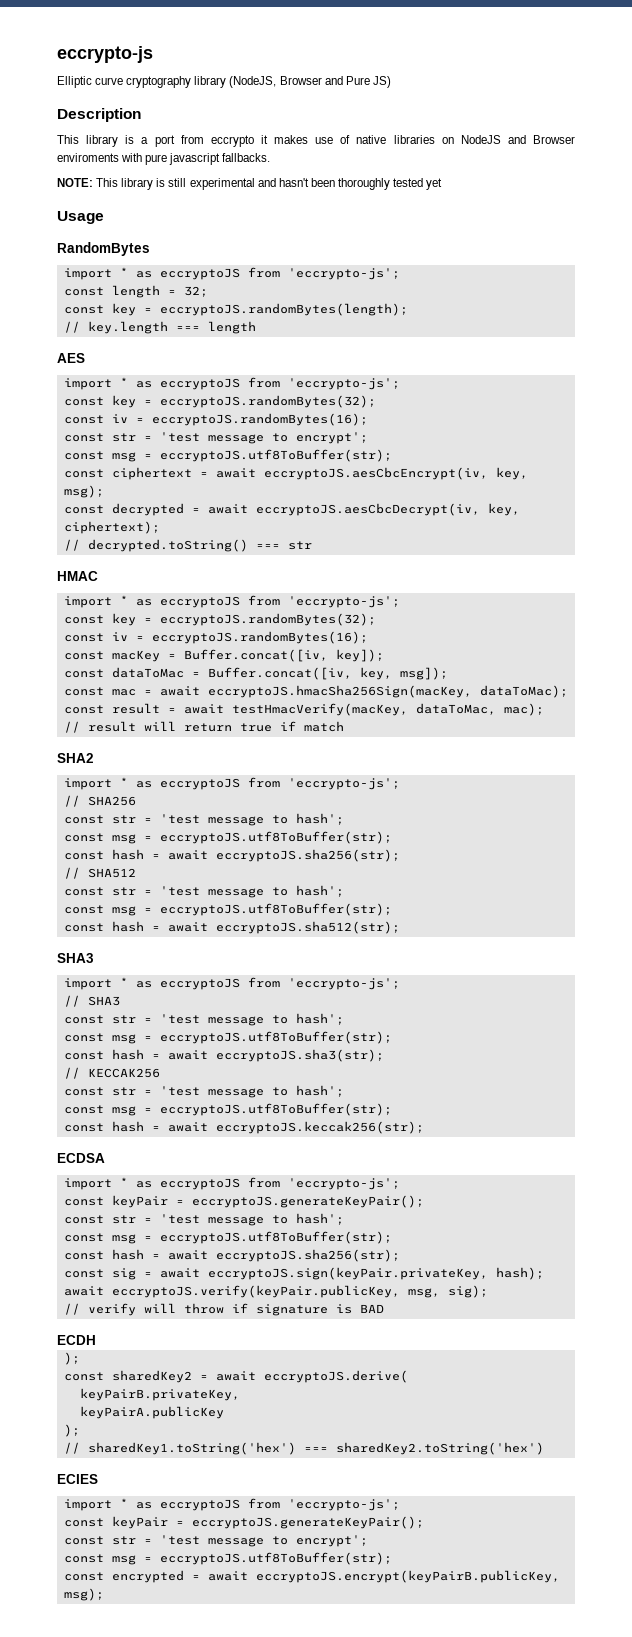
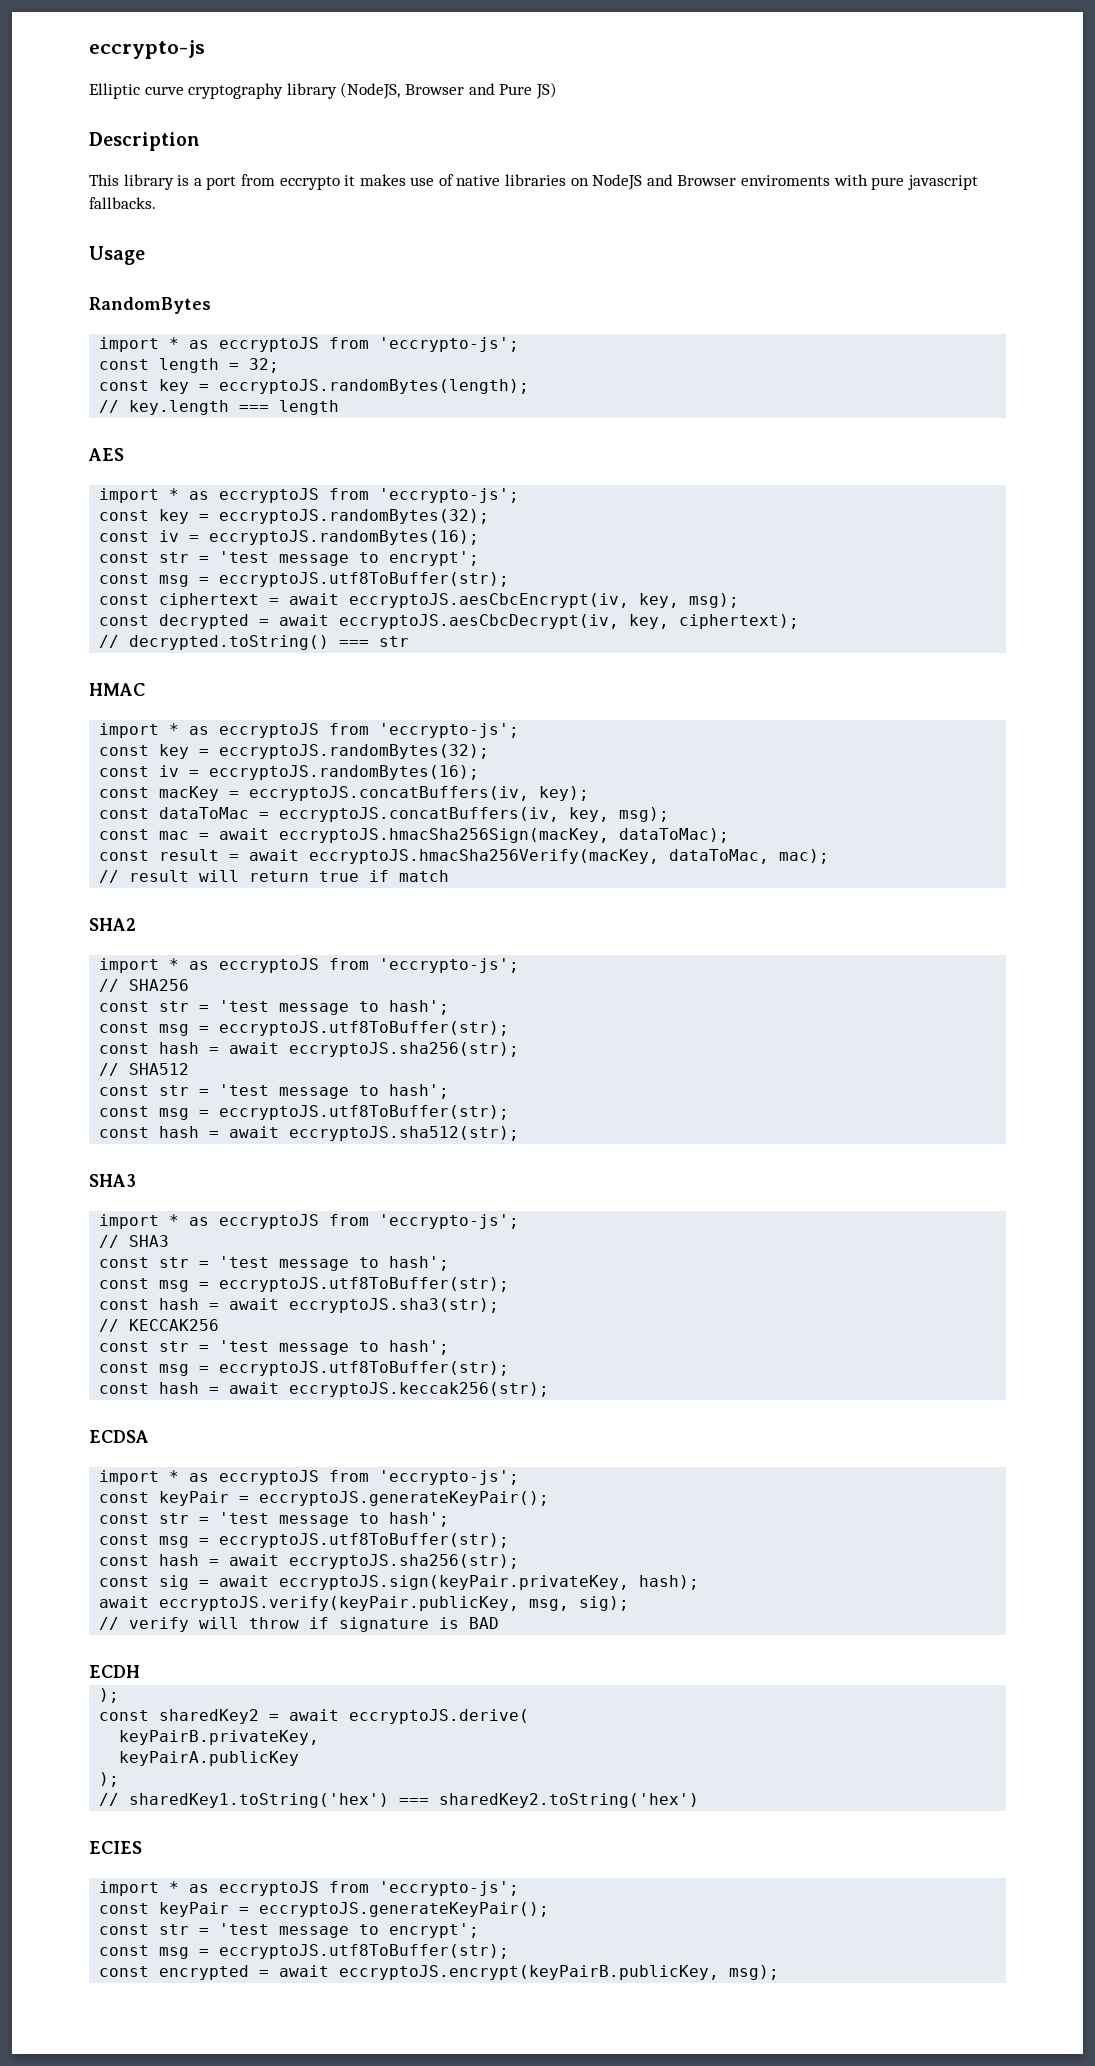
- NOTE: This library is still experimental and hasn't been thoroughly tested yet
- const macKey = Buffer.concat([iv, key]);
+ const macKey = eccryptoJS.concatBuffers(iv, key);
- const dataToMac = Buffer.concat([iv, key, msg]);
+ const dataToMac = eccryptoJS.concatBuffers(iv, key, msg);
- const result = await testHmacVerify(macKey, dataToMac, mac);
+ const result = await eccryptoJS.hmacSha256Verify(macKey, dataToMac, mac);

